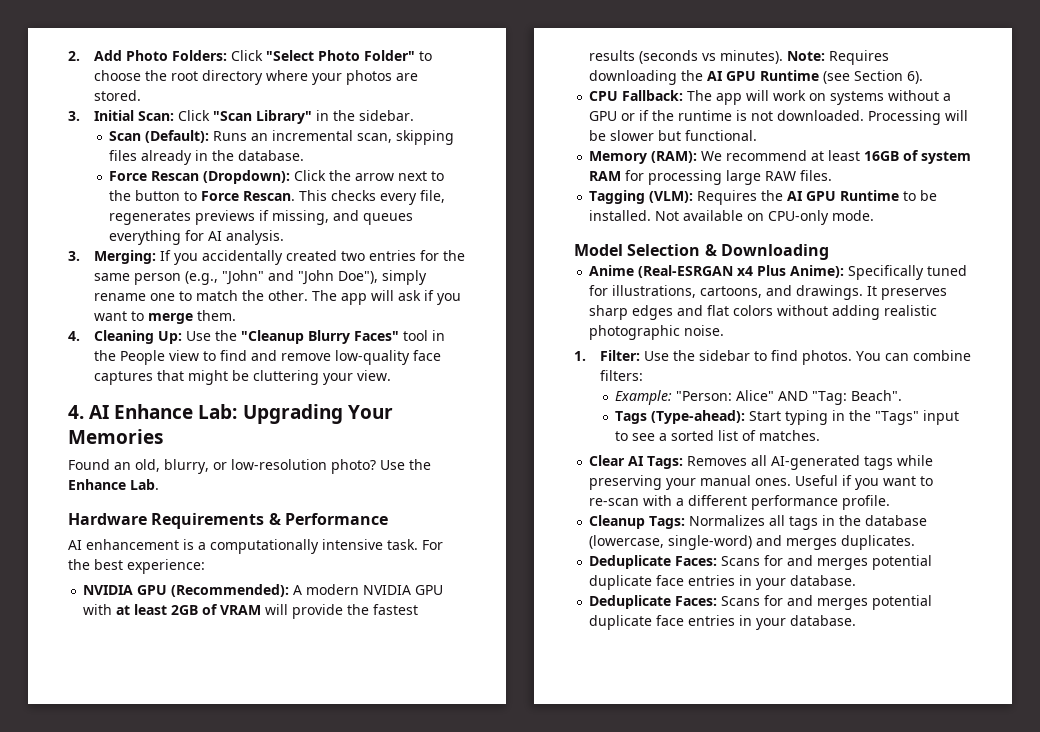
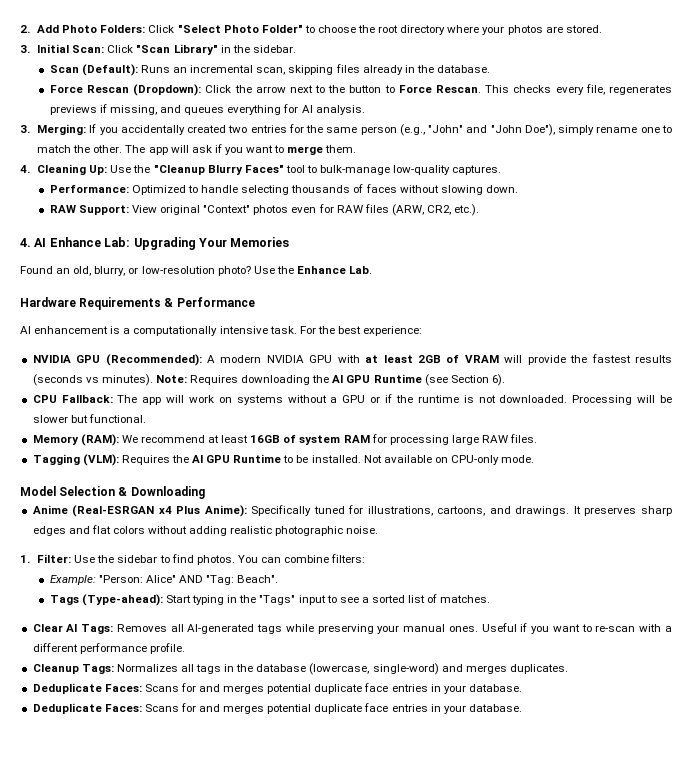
- 4. Cleaning Up: Use the "Cleanup Blurry Faces" tool in the People view to find and remove low-quality face captures that might be cluttering your view.
+ 4. Cleaning Up: Use the "Cleanup Blurry Faces" tool to bulk-manage low-quality captures.
+ Performance: Optimized to handle selecting thousands of faces without slowing down.
+ RAW Support: View original "Context" photos even for RAW files (ARW, CR2, etc.).

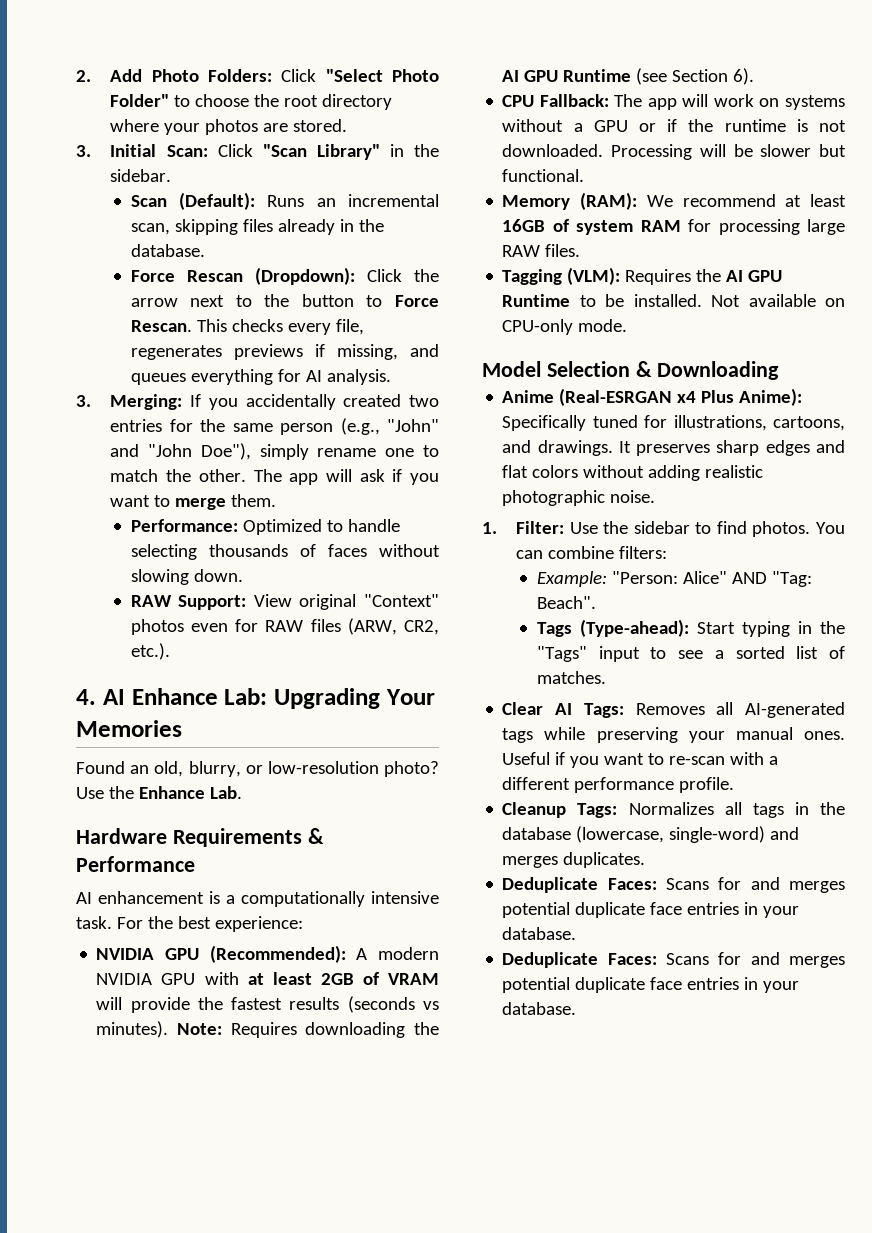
- 4. Cleaning Up: Use the "Cleanup Blurry Faces" tool to bulk-manage low-quality captures.

